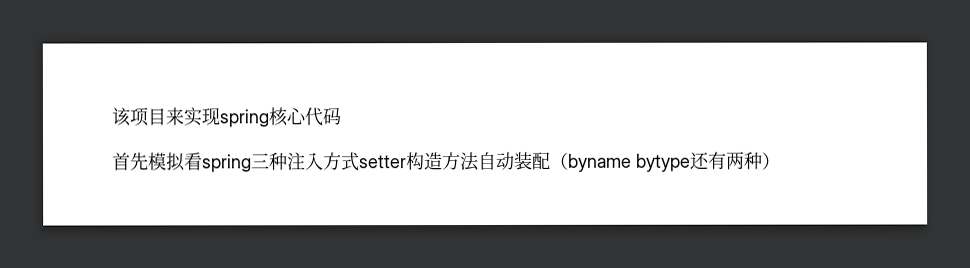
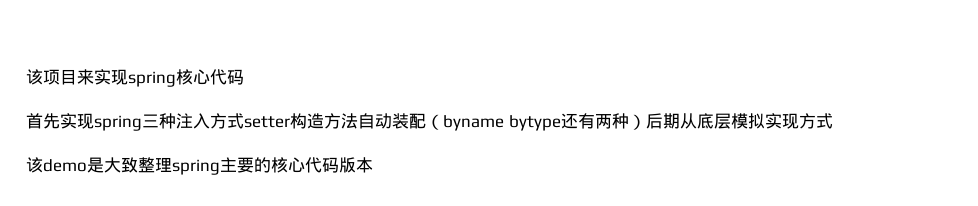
- 首先模拟看spring三种注入方式setter构造方法自动装配（byname bytype还有两种）
+ 首先实现spring三种注入方式setter构造方法自动装配（byname bytype还有两种）后期从底层模拟实现方式
+ 该demo是大致整理spring主要的核心代码版本

